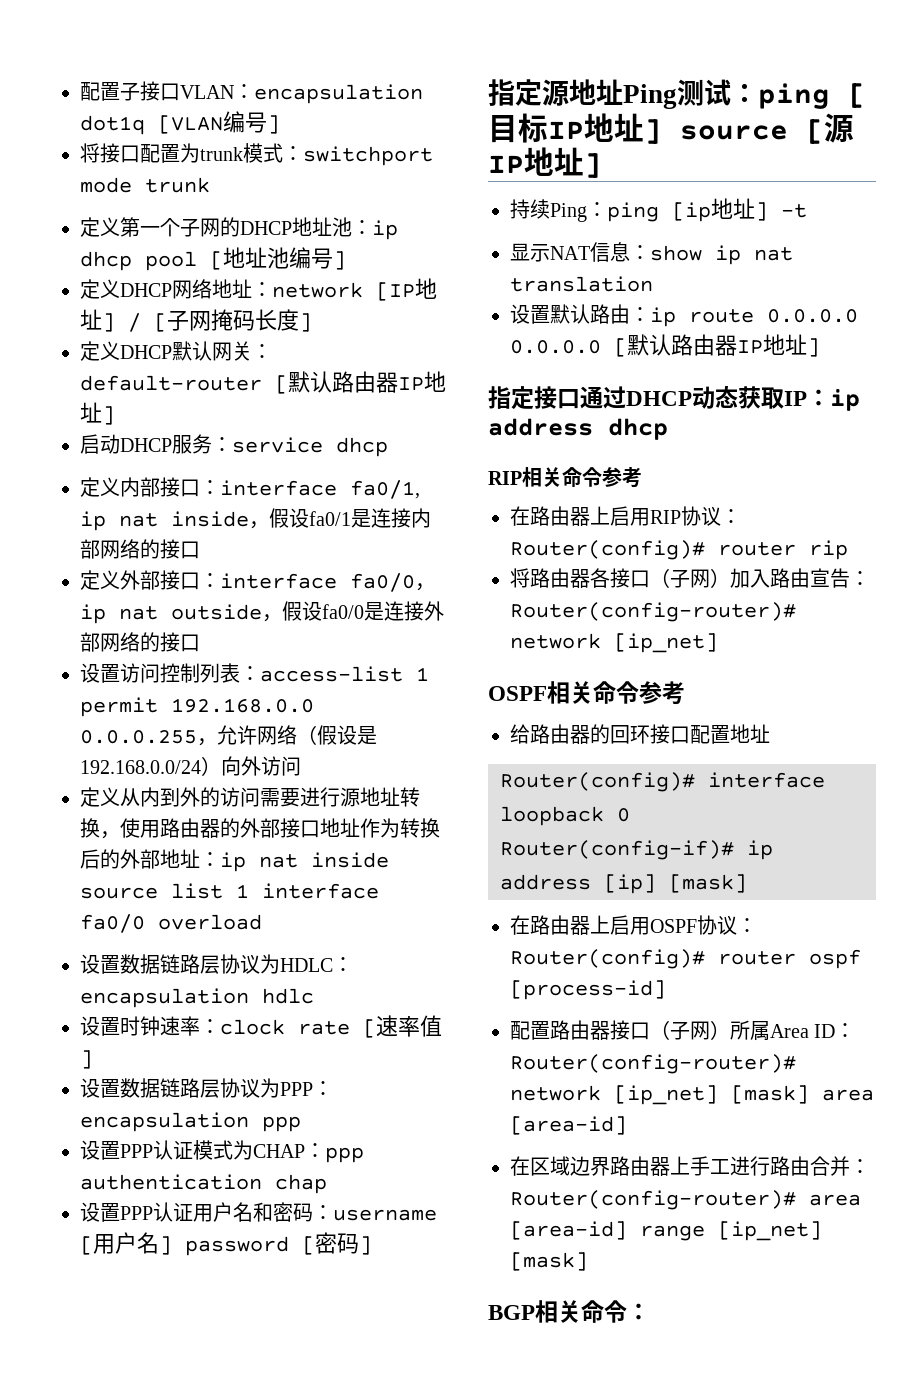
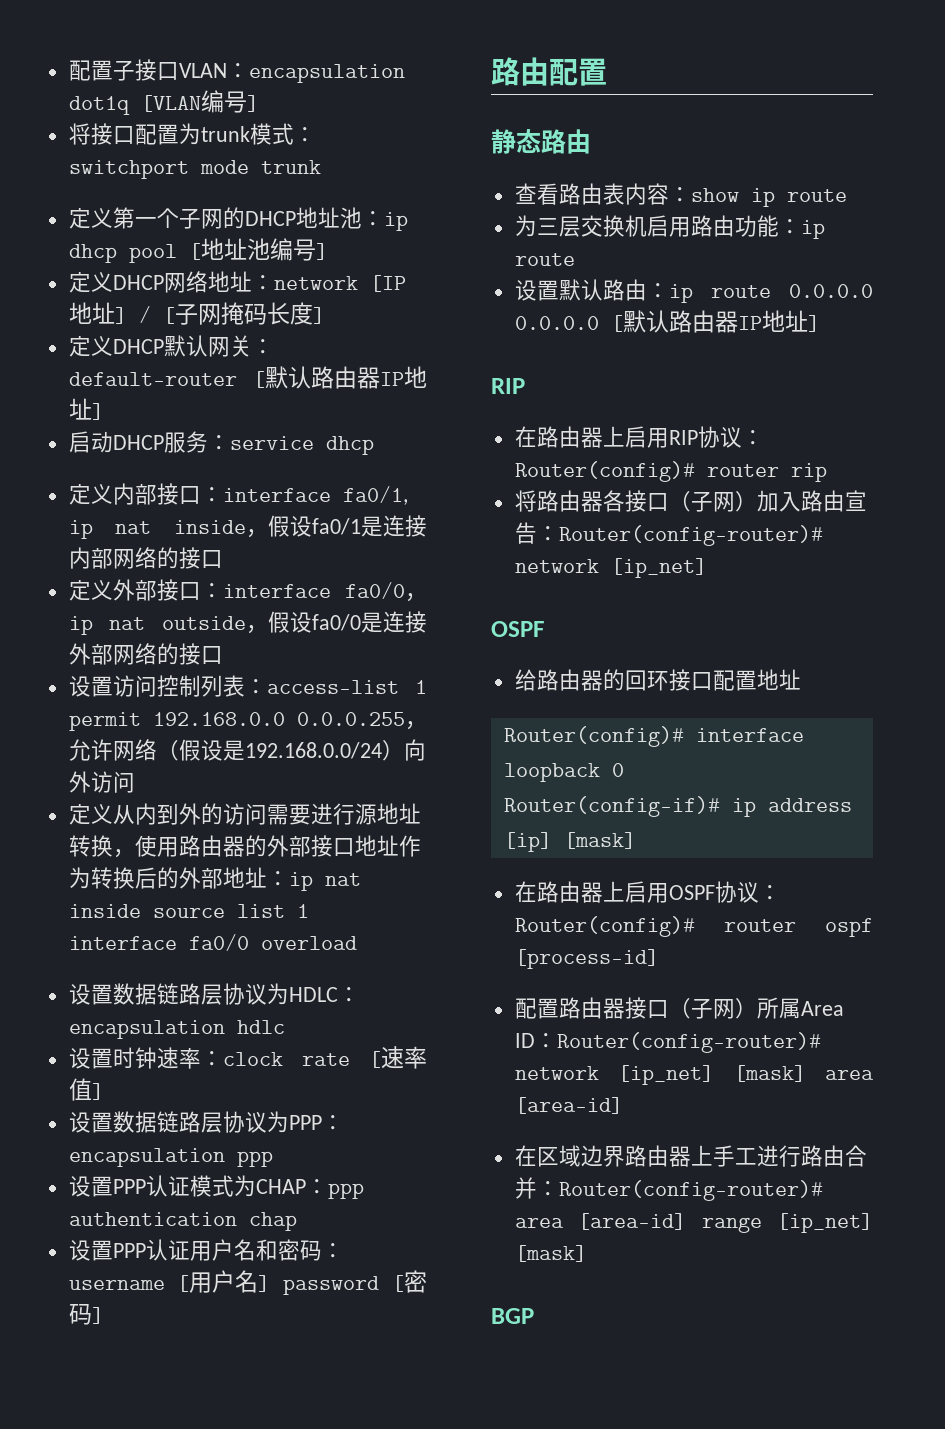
- 指定源地址Ping测试：ping [目标IP地址] source [源IP地址]
- 持续Ping：ping [ip地址] -t
- 显示NAT信息：show ip nat translation
+ 路由配置
+ 静态路由
+ 查看路由表内容：show ip route
+ 为三层交换机启用路由功能：ip route
  设置默认路由：ip route 0.0.0.0 0.0.0.0 [默认路由器IP地址]
- 指定接口通过DHCP动态获取IP：ip address dhcp
- RIP相关命令参考
+ RIP
  将路由器各接口（子网）加入路由宣告：Router(config-router)# network [ip_net]
- OSPF相关命令参考
+ OSPF
- BGP相关命令：
+ BGP

